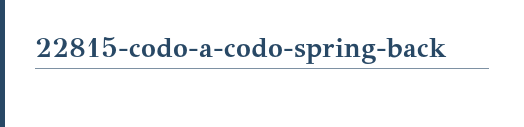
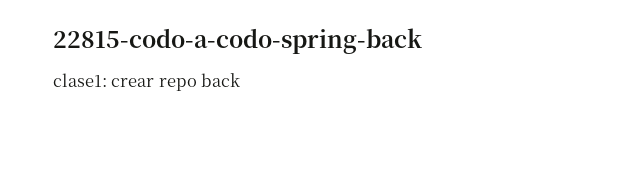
+ clase1: crear repo back

